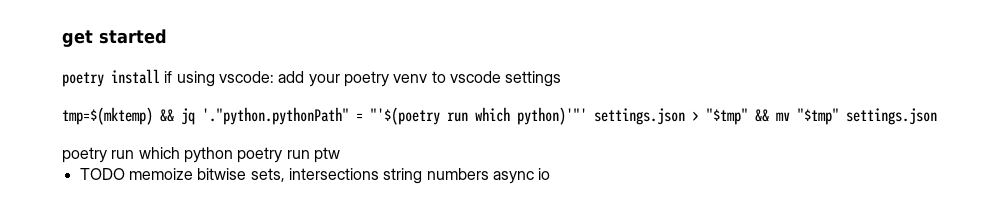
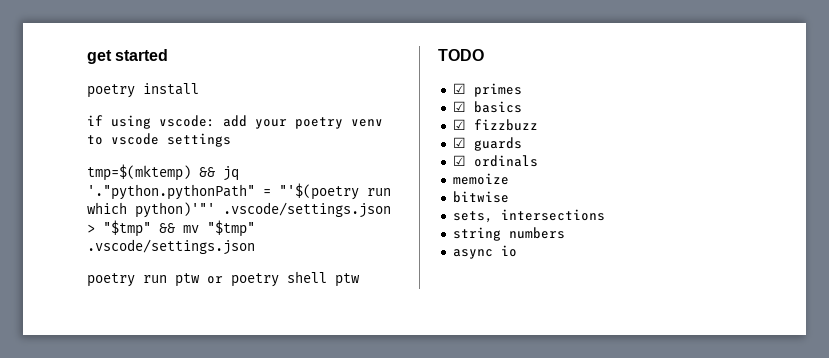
- poetry install if using vscode: add your poetry venv to vscode settings
+ poetry install
+ if using vscode: add your poetry venv to vscode settings
- tmp=$(mktemp) && jq '."python.pythonPath" = "'$(poetry run which python)'"' settings.json > "$tmp" && mv "$tmp" settings.json
- poetry run which python poetry run ptw
- TODO memoize bitwise sets, intersections string numbers async io
+ tmp=$(mktemp) && jq '."python.pythonPath" = "'$(poetry run which python)'"' .vscode/settings.json > "$tmp" && mv "$tmp" .vscode/settings.json
+ poetry run ptw or poetry shell ptw
+ TODO
+ ☑ primes
+ ☑ basics
+ ☑ fizzbuzz
+ ☑ guards
+ ☑ ordinals
+ memoize
+ bitwise
+ sets, intersections
+ string numbers
+ async io

